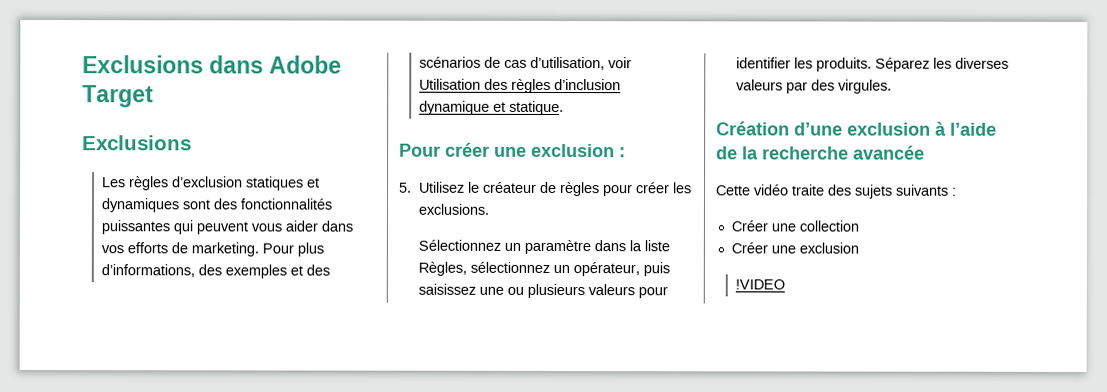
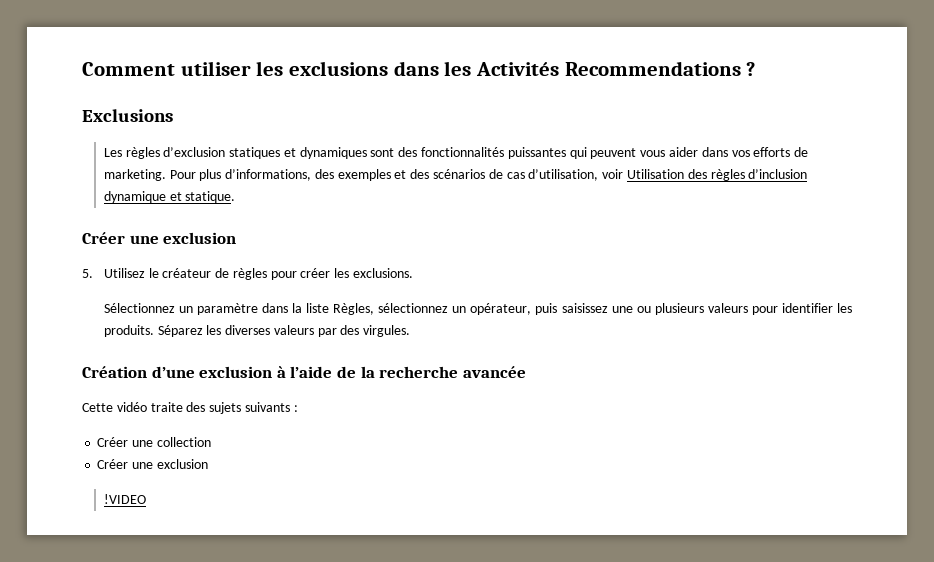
- Exclusions dans Adobe Target
+ Comment utiliser les exclusions dans les Activités Recommendations ?
  Pour plus d’informations, des exemples et des scénarios de cas d’utilisation, voir Utilisation des règles d’inclusion dynamique et statique.
- Pour créer une exclusion :
+ Créer une exclusion

